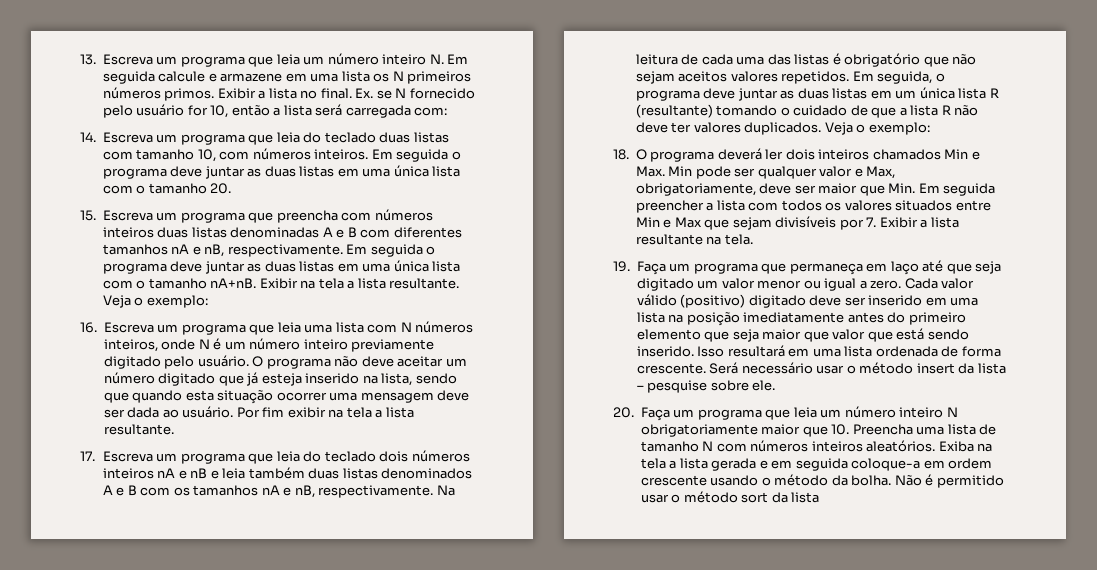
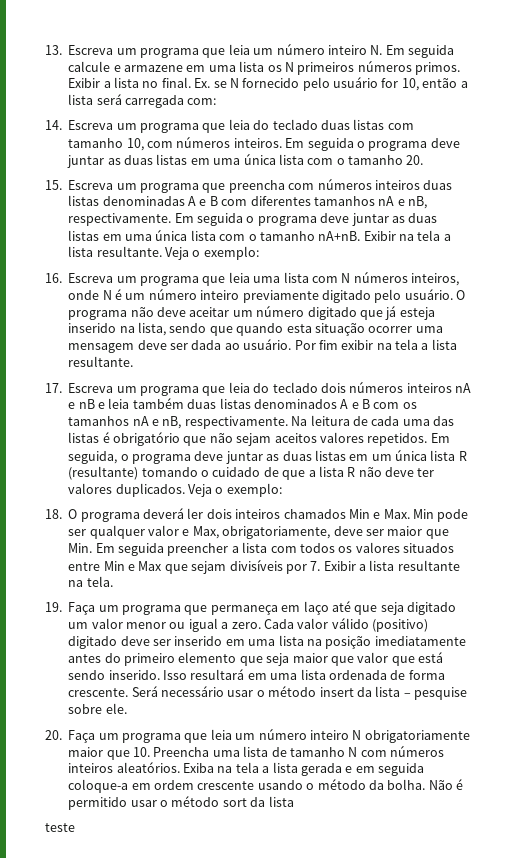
+ teste

